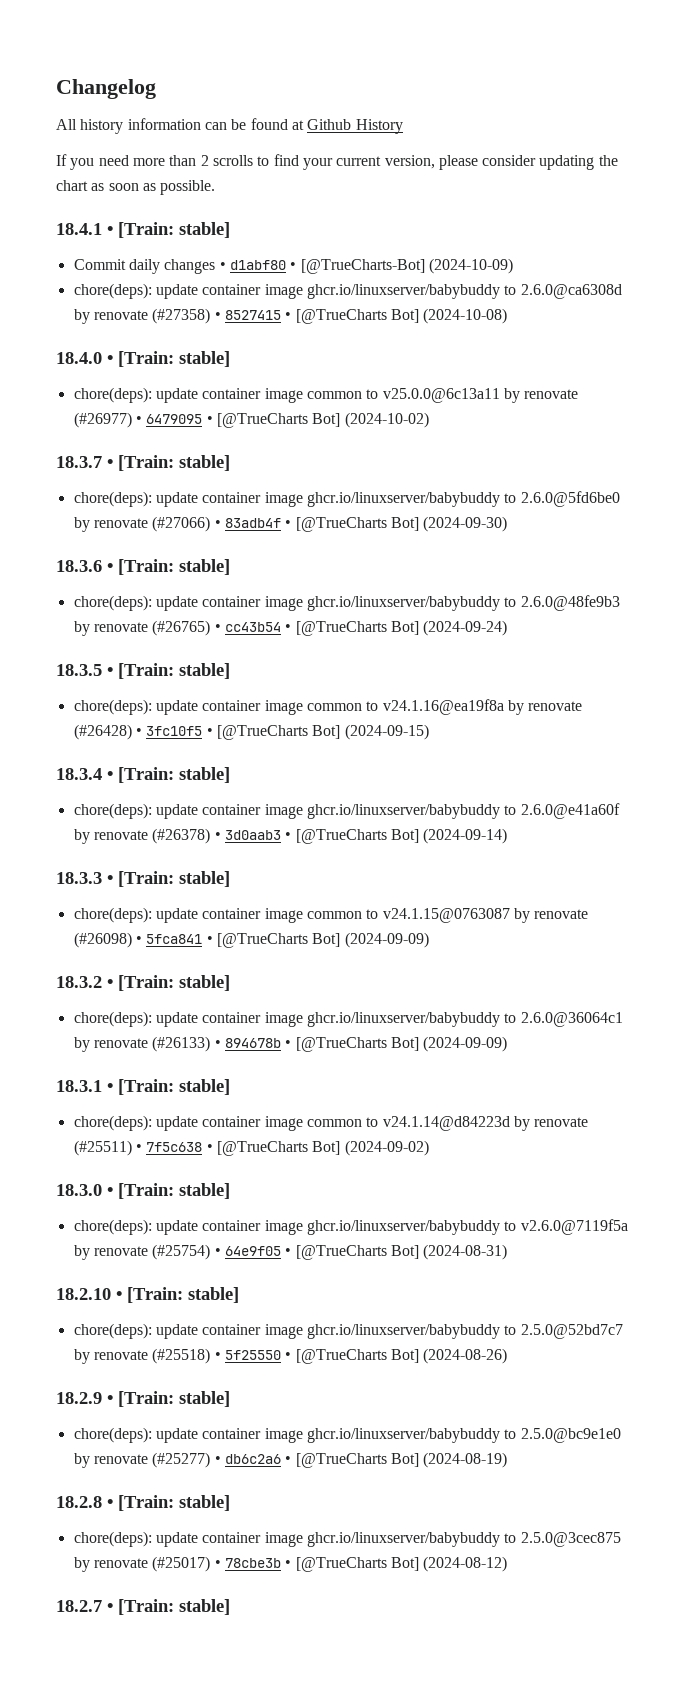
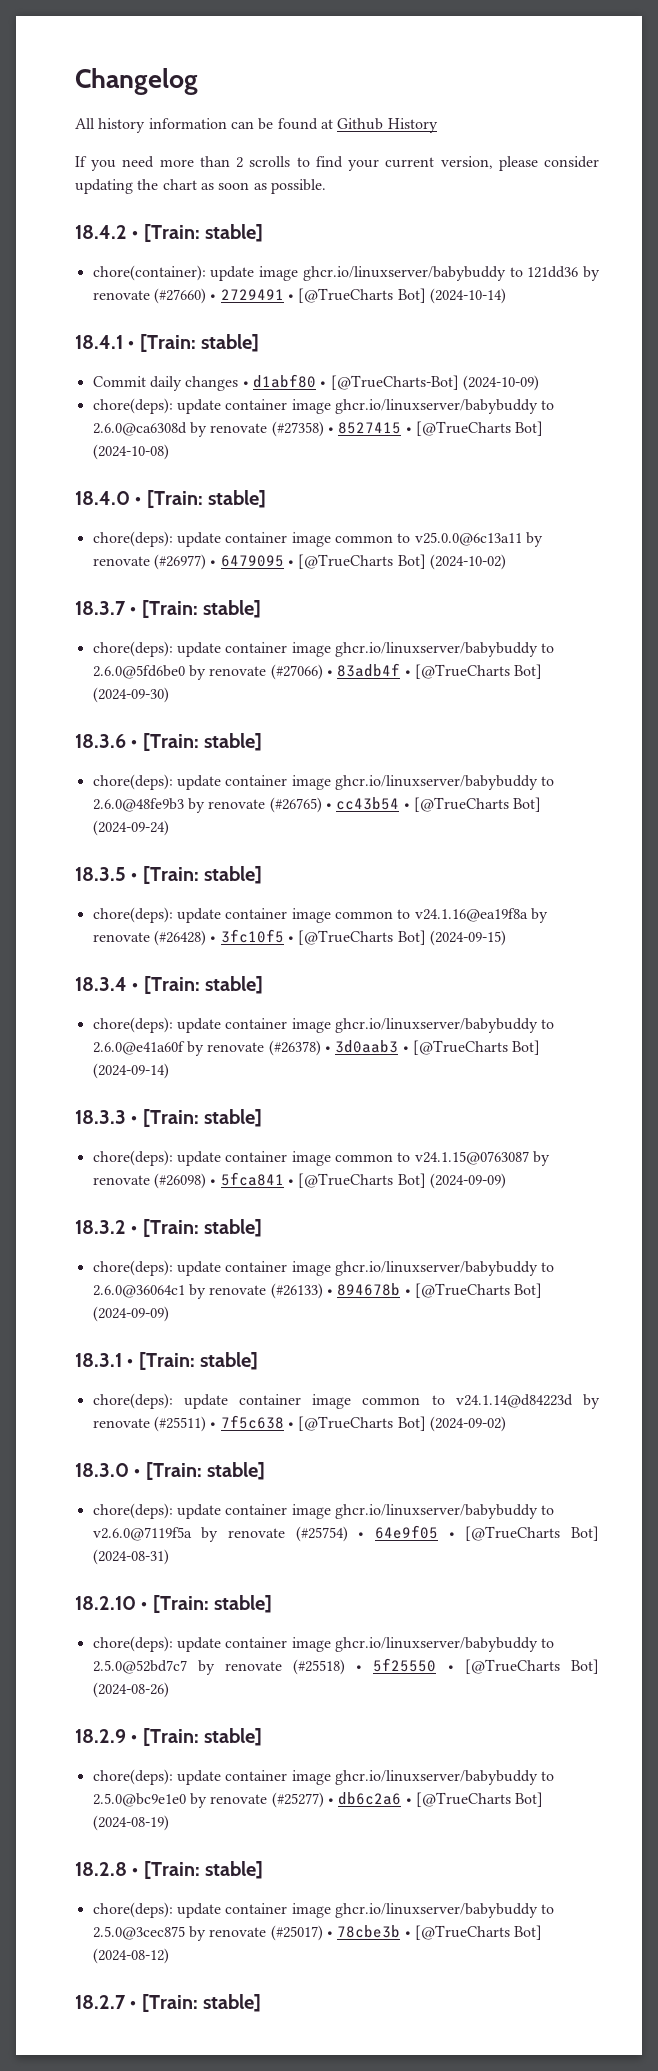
+ 18.4.2 • [Train: stable]
+ chore(container): update image ghcr.io/linuxserver/babybuddy to 121dd36 by renovate (#27660) • 2729491 • [@TrueCharts Bot] (2024-10-14)

